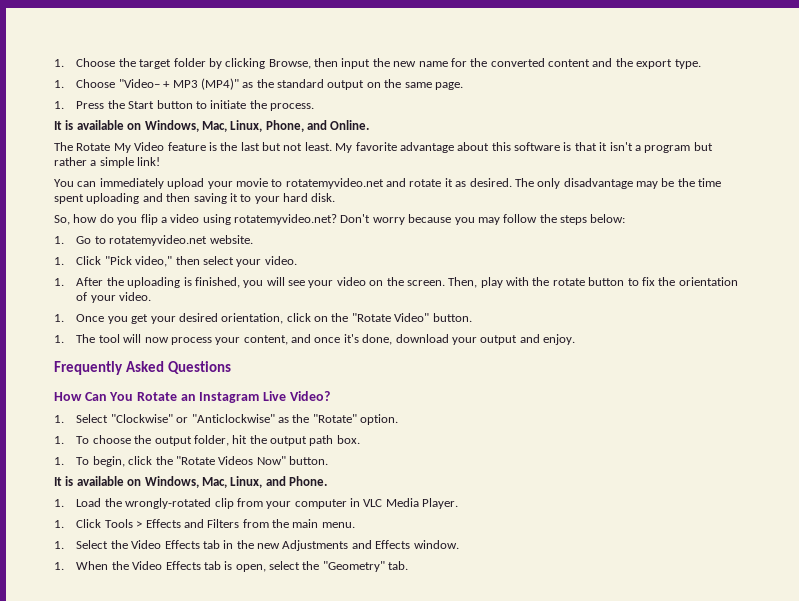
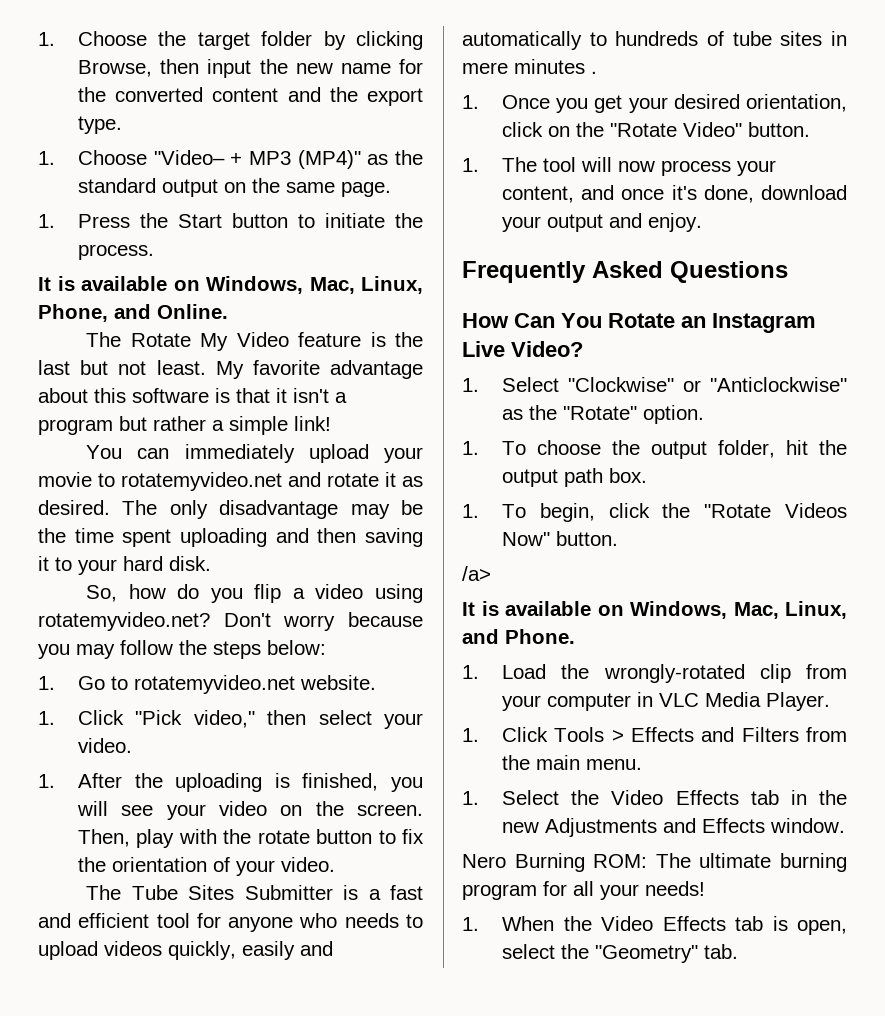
+ The Tube Sites Submitter is a fast and efficient tool for anyone who needs to upload videos quickly, easily and automatically to hundreds of tube sites in mere minutes .
+ /a>
+ Nero Burning ROM: The ultimate burning program for all your needs!

